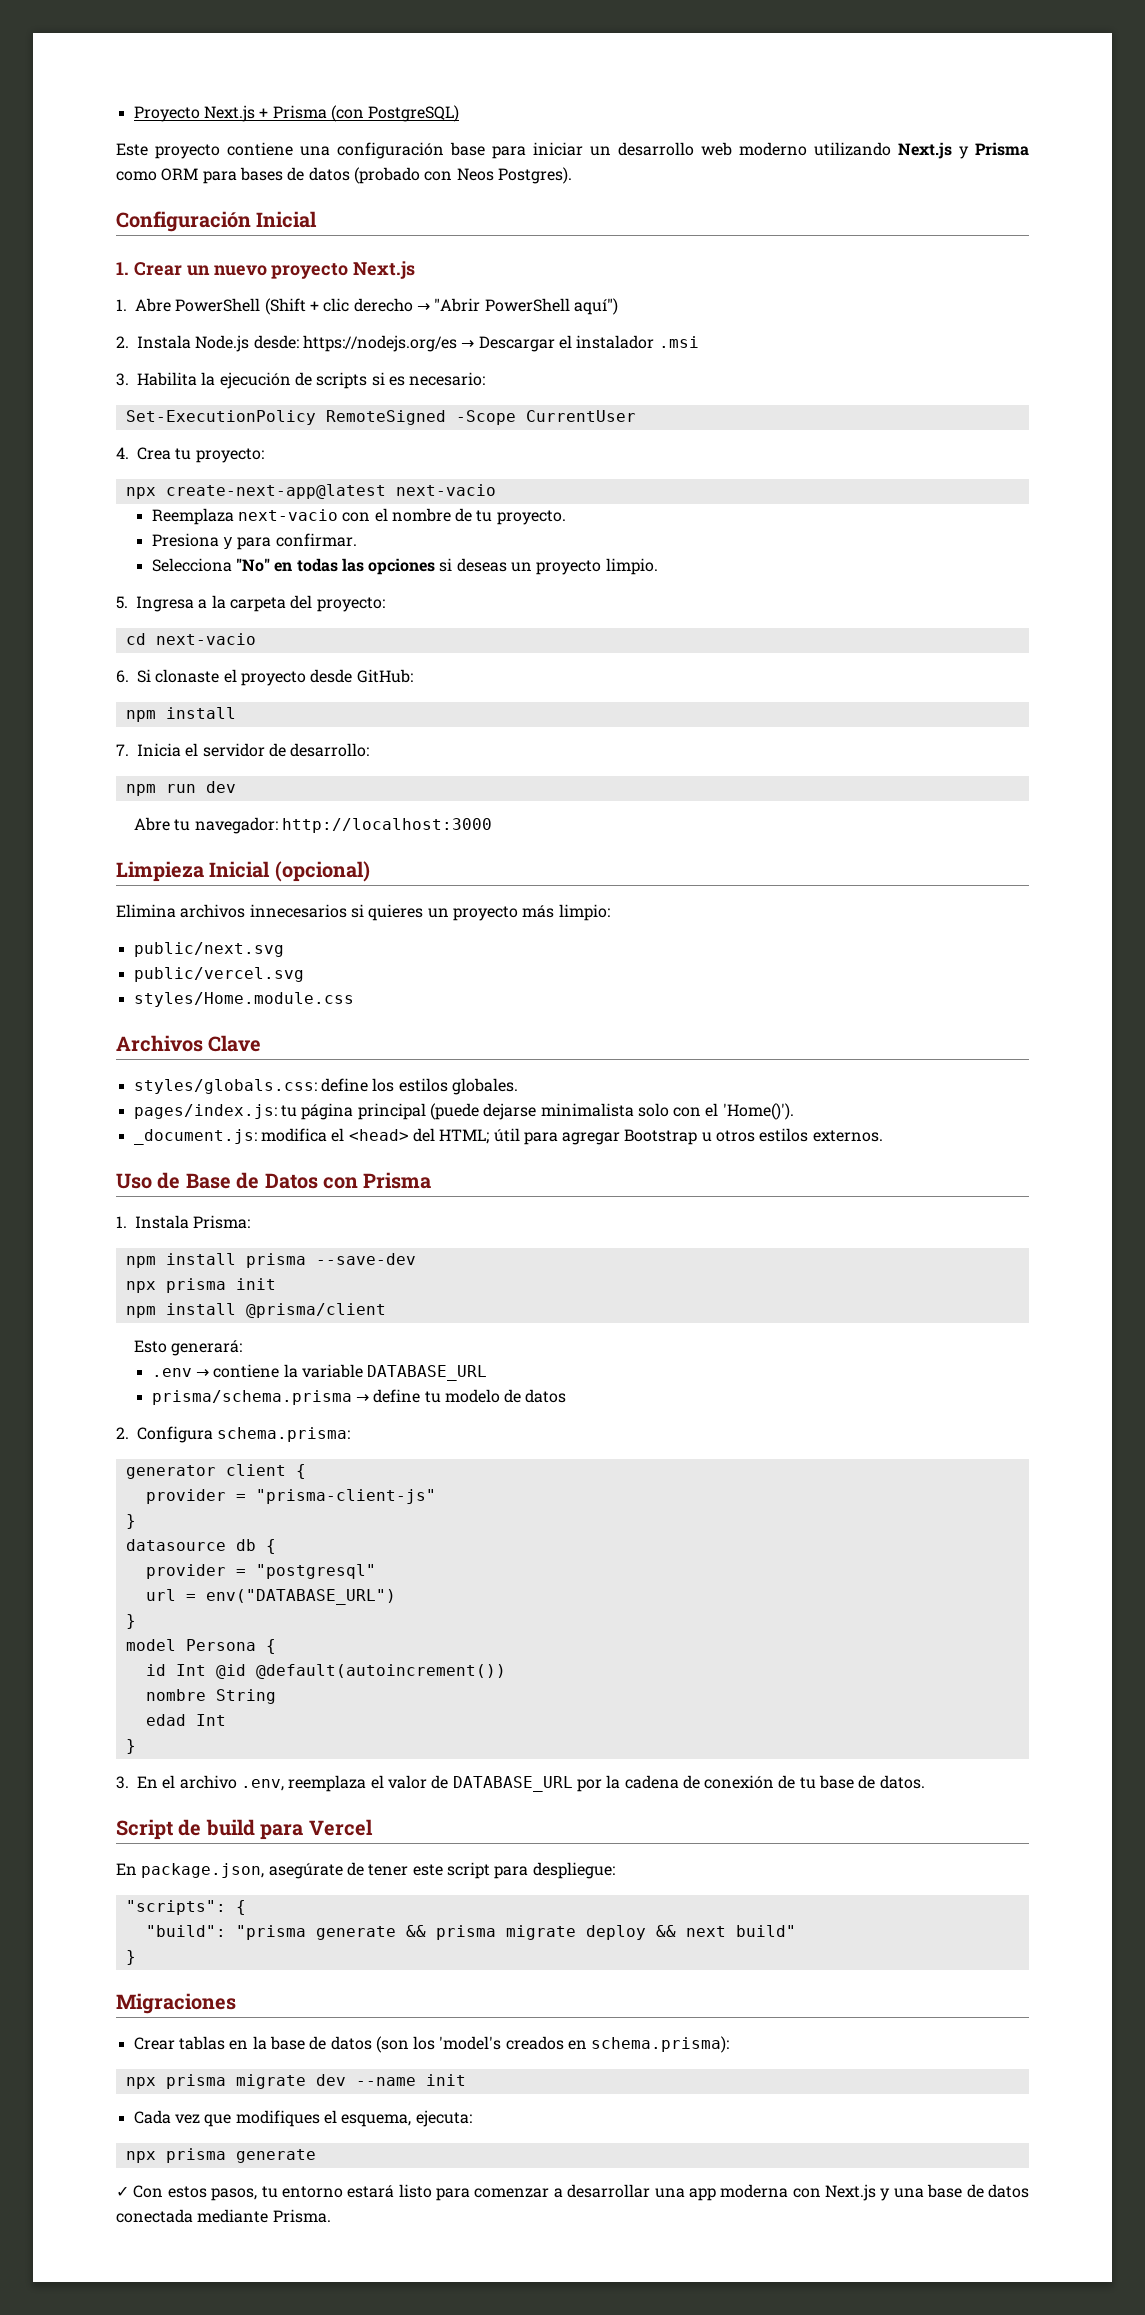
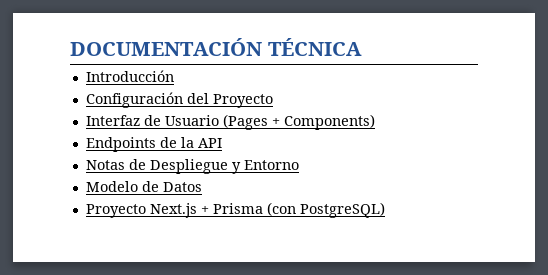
+ DOCUMENTACIÓN TÉCNICA
+ Introducción
+ Configuración del Proyecto
+ Interfaz de Usuario (Pages + Components)
+ Endpoints de la API
+ Notas de Despliegue y Entorno
+ Modelo de Datos
- Este proyecto contiene una configuración base para iniciar un desarrollo web moderno utilizando Next.js y Prisma como ORM para bases de datos (probado con Neos Postgres).
- Configuración Inicial
- 1. Crear un nuevo proyecto Next.js
- 1. Abre PowerShell (Shift + clic derecho → "Abrir PowerShell aquí")
- 2. Instala Node.js desde: https://nodejs.org/es → Descargar el instalador .msi
- 3. Habilita la ejecución de scripts si es necesario:
- Set-ExecutionPolicy RemoteSigned -Scope CurrentUser
- 4. Crea tu proyecto:
- npx create-next-app@latest next-vacio
- Reemplaza next-vacio con el nombre de tu proyecto.
- Presiona y para confirmar.
- Selecciona "No" en todas las opciones si deseas un proyecto limpio.
- 5. Ingresa a la carpeta del proyecto:
- cd next-vacio
- 6. Si clonaste el proyecto desde GitHub:
- npm install
- 7. Inicia el servidor de desarrollo:
- npm run dev
- Abre tu navegador: http://localhost:3000
- Limpieza Inicial (opcional)
- Elimina archivos innecesarios si quieres un proyecto más limpio:
- public/next.svg
- public/vercel.svg
- styles/Home.module.css
- Archivos Clave
- styles/globals.css: define los estilos globales.
- pages/index.js: tu página principal (puede dejarse minimalista solo con el 'Home()').
- _document.js: modifica el <head> del HTML; útil para agregar Bootstrap u otros estilos externos.
- Uso de Base de Datos con Prisma
- 1. Instala Prisma:
- npm install prisma --save-dev
- npx prisma init
- npm install @prisma/client
- Esto generará:
- .env → contiene la variable DATABASE_URL
- prisma/schema.prisma → define tu modelo de datos
- 2. Configura schema.prisma:
- generator client {
- provider = "prisma-client-js"
- }
- datasource db {
- provider = "postgresql"
- url = env("DATABASE_URL")
- }
- model Persona {
- id Int @id @default(autoincrement())
- nombre String
- edad Int
- }
- 3. En el archivo .env, reemplaza el valor de DATABASE_URL por la cadena de conexión de tu base de datos.
- Script de build para Vercel
- En package.json, asegúrate de tener este script para despliegue:
- "scripts": {
- "build": "prisma generate && prisma migrate deploy && next build"
- }
- Migraciones
- Crear tablas en la base de datos (son los 'model's creados en schema.prisma):
- npx prisma migrate dev --name init
- Cada vez que modifiques el esquema, ejecuta:
- npx prisma generate
- ✓ Con estos pasos, tu entorno estará listo para comenzar a desarrollar una app moderna con Next.js y una base de datos conectada mediante Prisma.

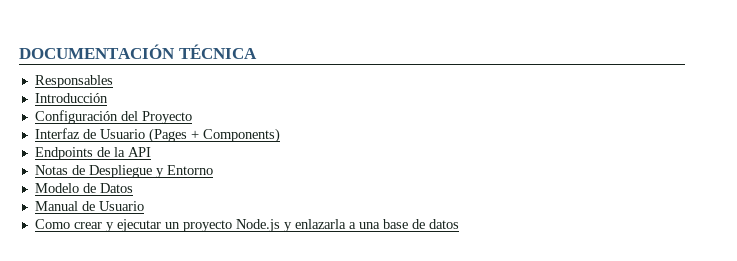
+ Responsables
- Proyecto Next.js + Prisma (con PostgreSQL)
+ Manual de Usuario
+ Como crear y ejecutar un proyecto Node.js y enlazarla a una base de datos

